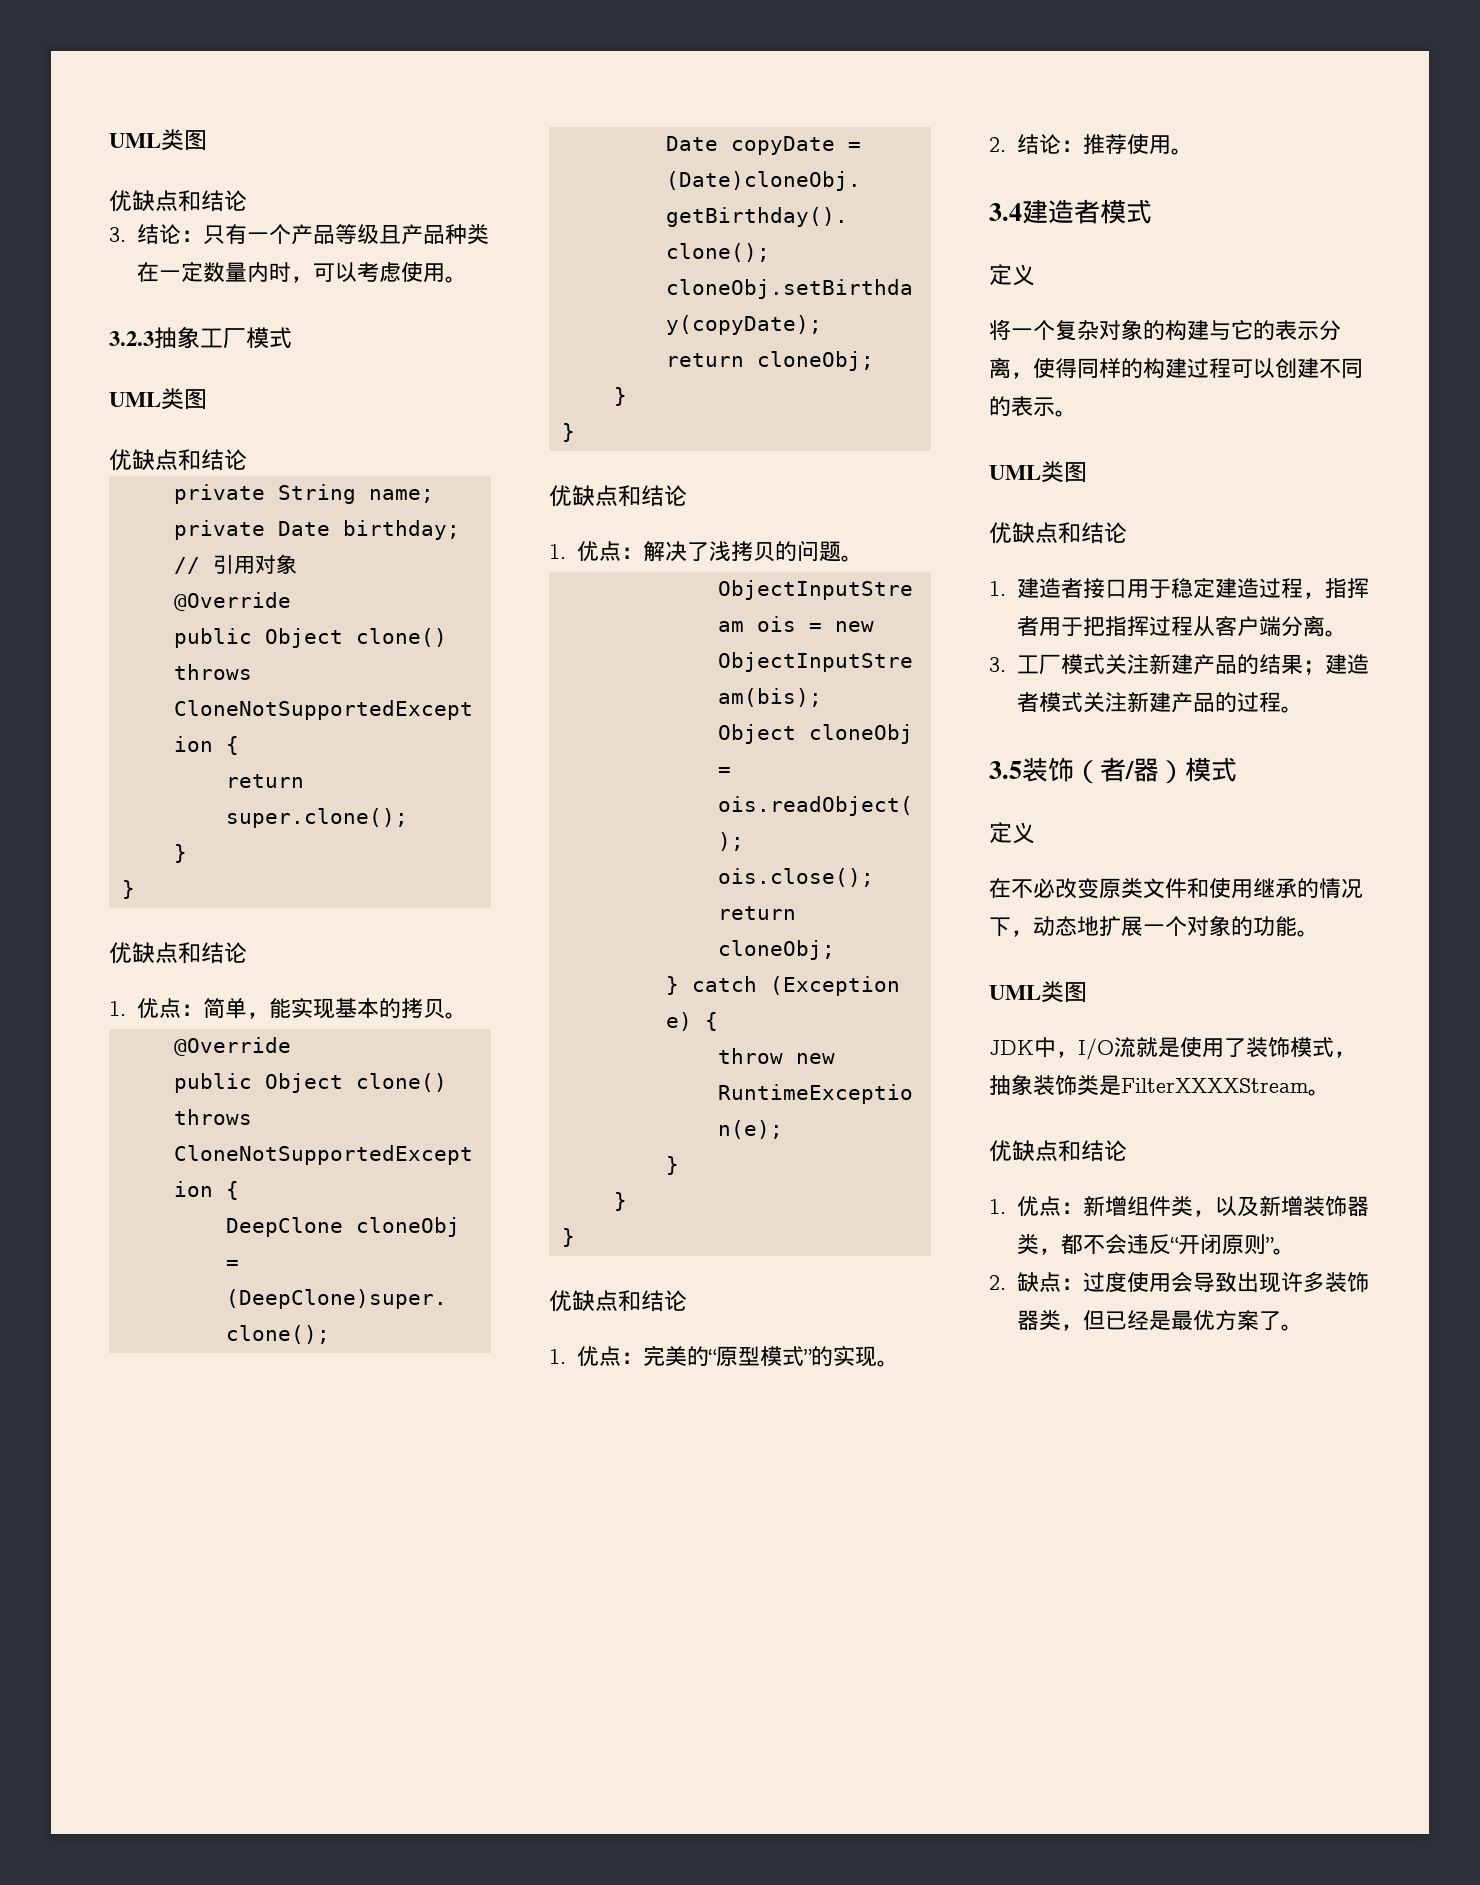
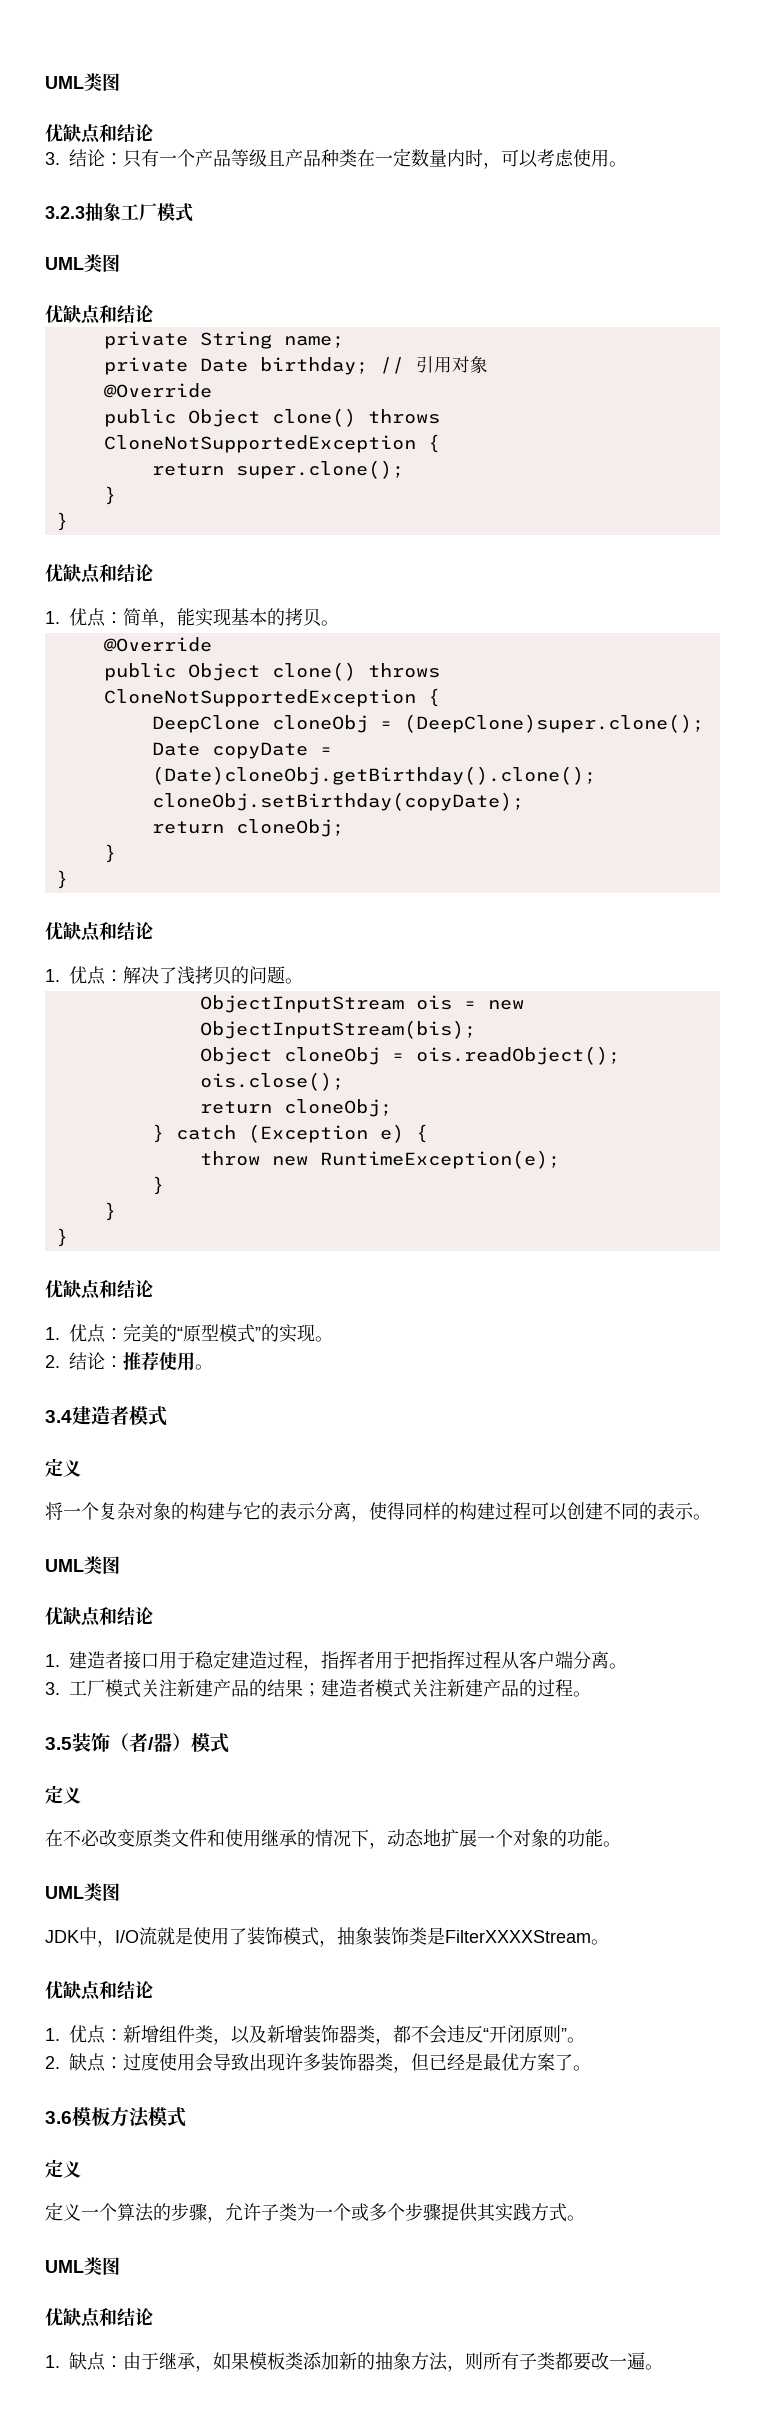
+ 3.6模板方法模式
+ 定义
+ 定义一个算法的步骤，允许子类为一个或多个步骤提供其实践方式。
+ UML类图
+ 优缺点和结论
+ 1.缺点：由于继承，如果模板类添加新的抽象方法，则所有子类都要改一遍。

